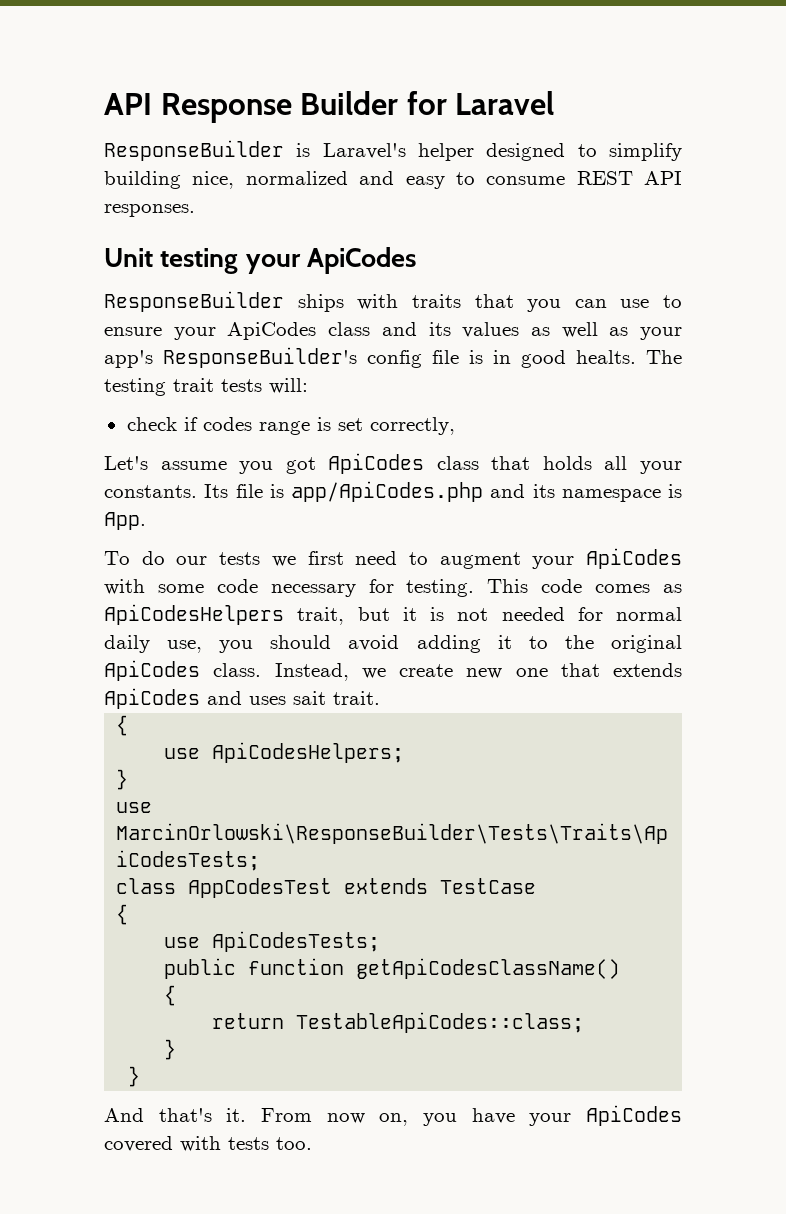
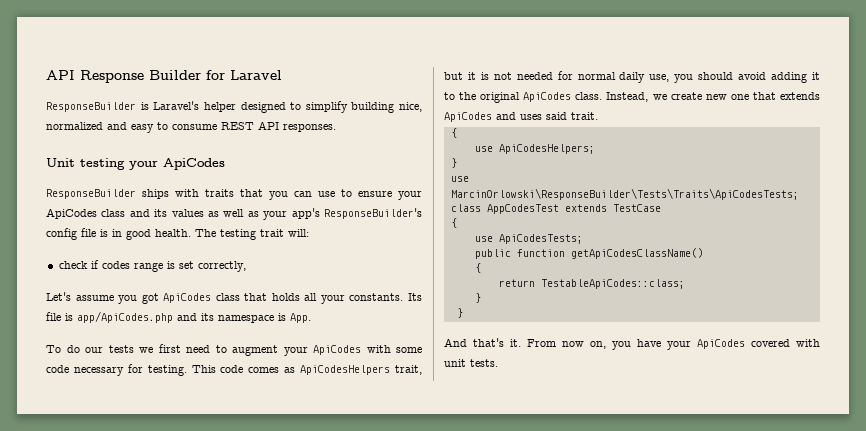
- ResponseBuilder ships with traits that you can use to ensure your ApiCodes class and its values as well as your app's ResponseBuilder's config file is in good healts.
+ ResponseBuilder ships with traits that you can use to ensure your ApiCodes class and its values as well as your app's ResponseBuilder's config file is in good health.
- The testing trait tests will:
+ The testing trait will:
- Instead, we create new one that extends ApiCodes and uses sait trait.
+ Instead, we create new one that extends ApiCodes and uses said trait.
- From now on, you have your ApiCodes covered with tests too.
+ From now on, you have your ApiCodes covered with unit tests.

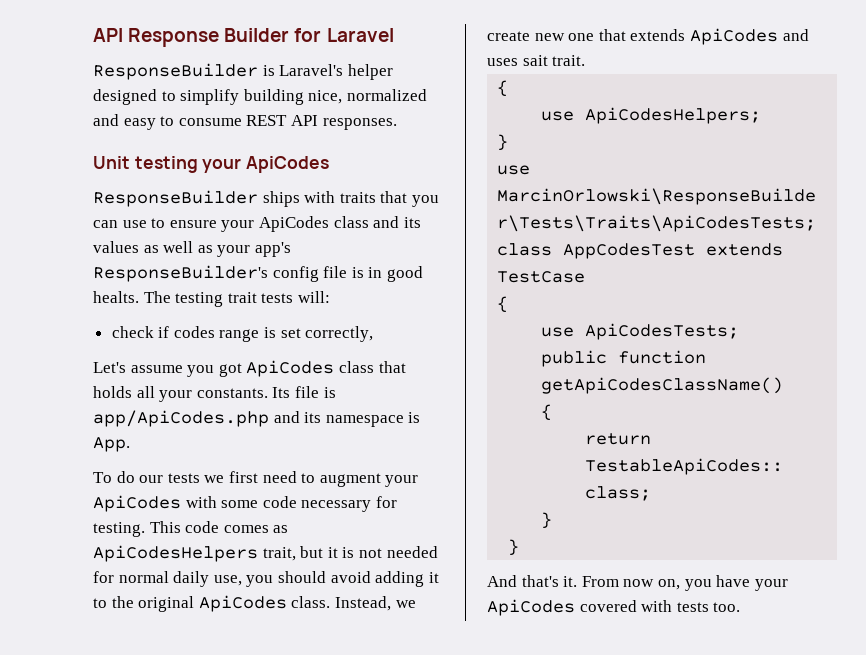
- ResponseBuilder ships with traits that you can use to ensure your ApiCodes class and its values as well as your app's ResponseBuilder's config file is in good health.
+ ResponseBuilder ships with traits that you can use to ensure your ApiCodes class and its values as well as your app's ResponseBuilder's config file is in good healts.
- The testing trait will:
+ The testing trait tests will:
- Instead, we create new one that extends ApiCodes and uses said trait.
+ Instead, we create new one that extends ApiCodes and uses sait trait.
- From now on, you have your ApiCodes covered with unit tests.
+ From now on, you have your ApiCodes covered with tests too.

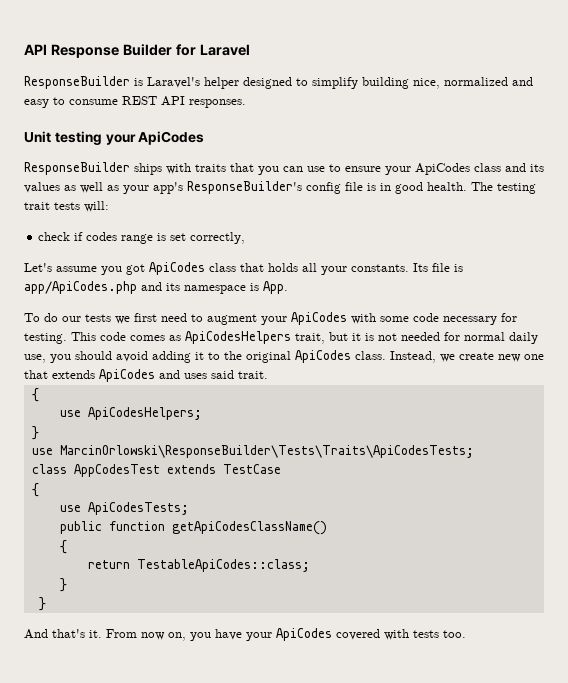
- ResponseBuilder ships with traits that you can use to ensure your ApiCodes class and its values as well as your app's ResponseBuilder's config file is in good healts.
+ ResponseBuilder ships with traits that you can use to ensure your ApiCodes class and its values as well as your app's ResponseBuilder's config file is in good health.
- Instead, we create new one that extends ApiCodes and uses sait trait.
+ Instead, we create new one that extends ApiCodes and uses said trait.

